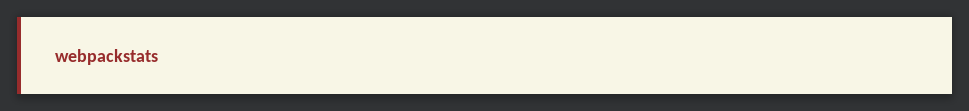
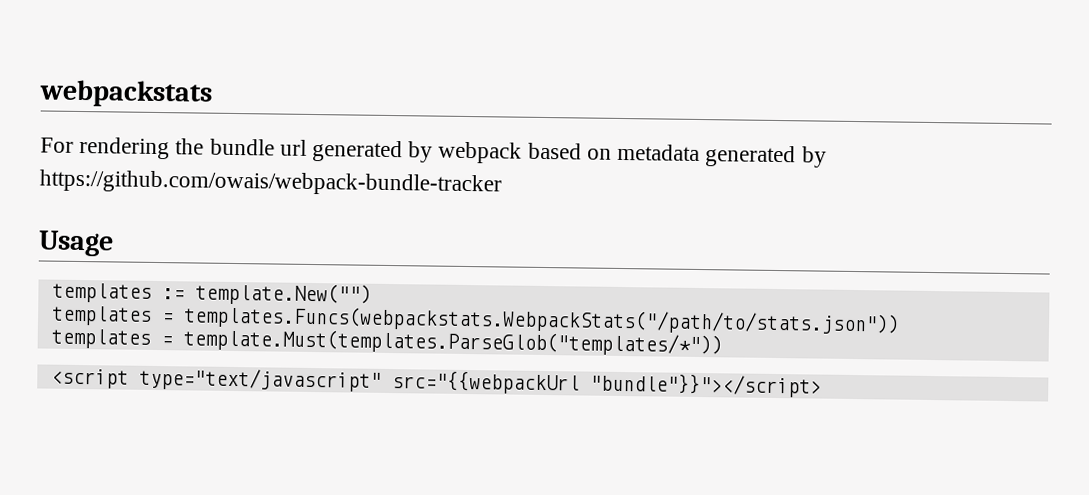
+ For rendering the bundle url generated by webpack based on metadata generated by https://github.com/owais/webpack-bundle-tracker
+ Usage
+ templates := template.New("")
+ templates = templates.Funcs(webpackstats.WebpackStats("/path/to/stats.json"))
+ templates = template.Must(templates.ParseGlob("templates/*"))
+ <script type="text/javascript" src="{{webpackUrl "bundle"}}"></script>

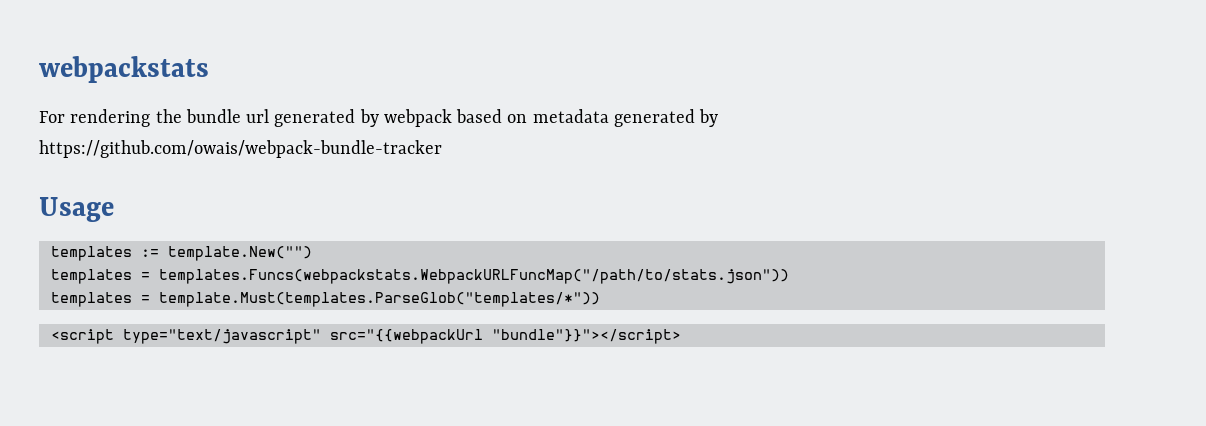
- templates = templates.Funcs(webpackstats.WebpackStats("/path/to/stats.json"))
+ templates = templates.Funcs(webpackstats.WebpackURLFuncMap("/path/to/stats.json"))

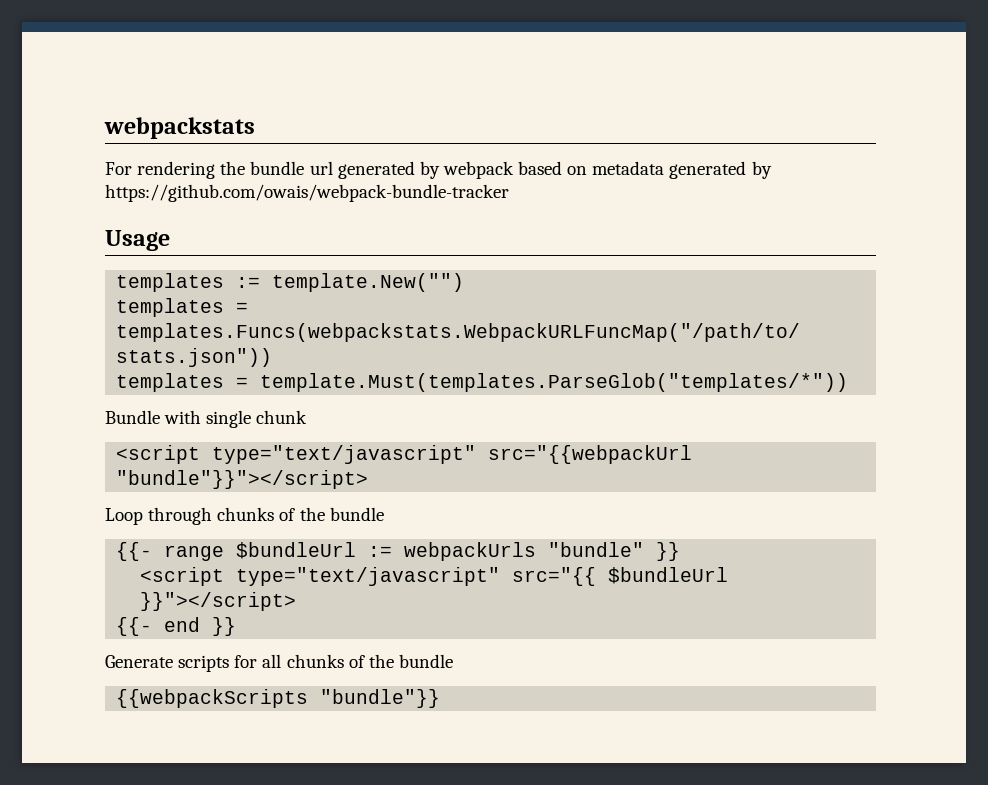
+ Bundle with single chunk
+ Loop through chunks of the bundle
+ {{- range $bundleUrl := webpackUrls "bundle" }}
+ <script type="text/javascript" src="{{ $bundleUrl }}"></script>
+ {{- end }}
+ Generate scripts for all chunks of the bundle
+ {{webpackScripts "bundle"}}

